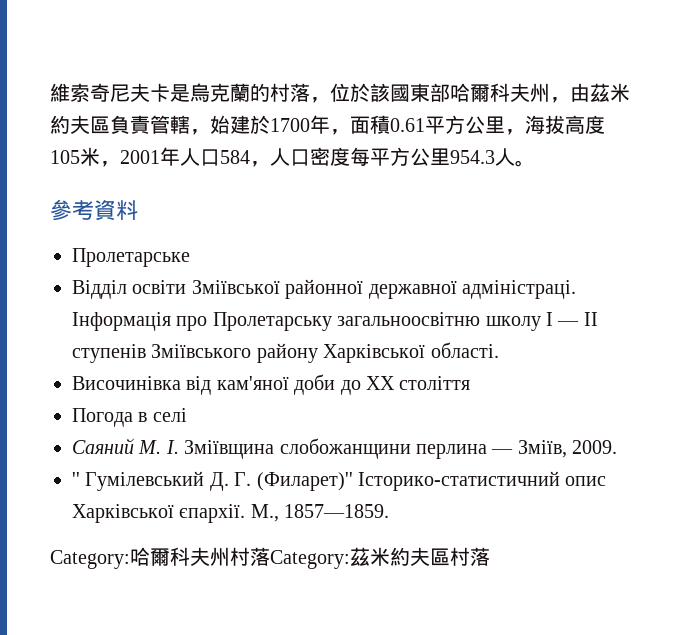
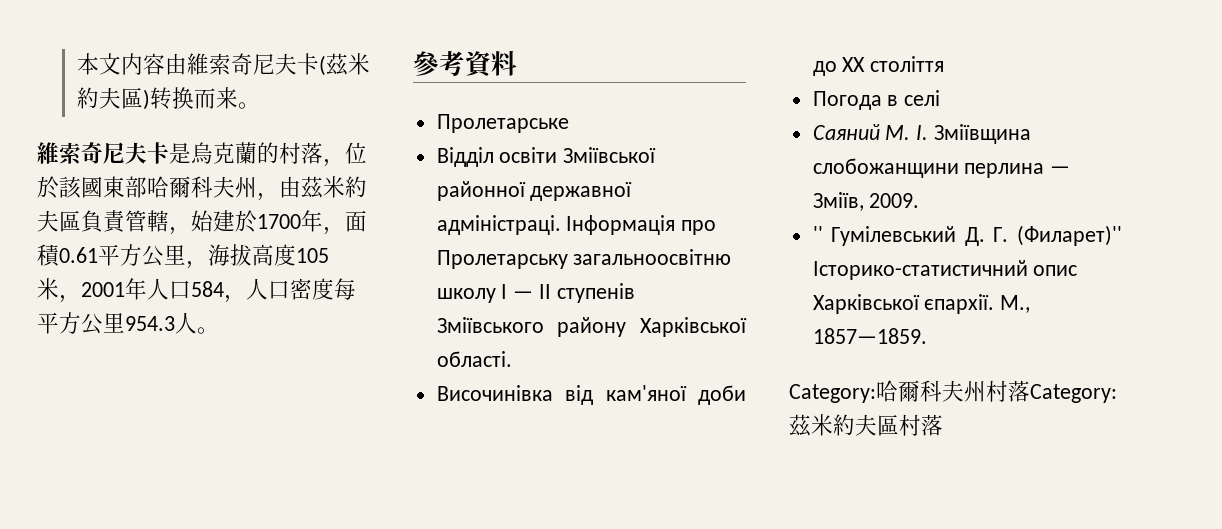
+ 本文内容由維索奇尼夫卡(茲米約夫區)转换而来。

